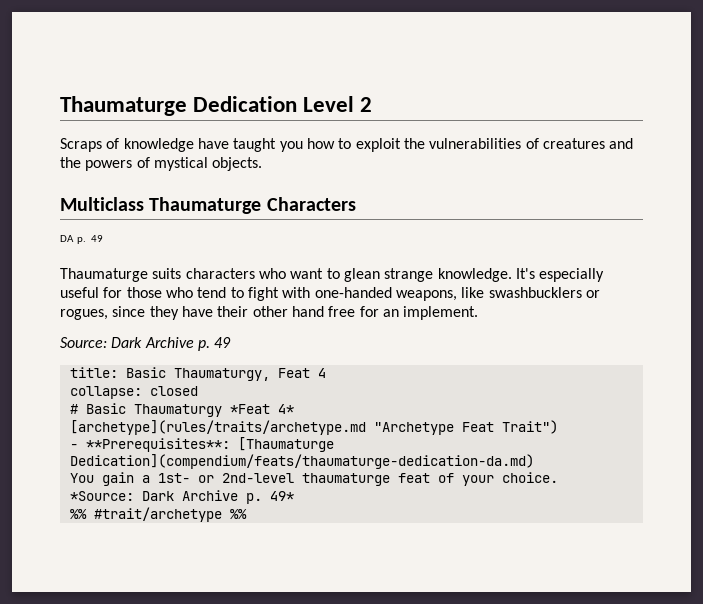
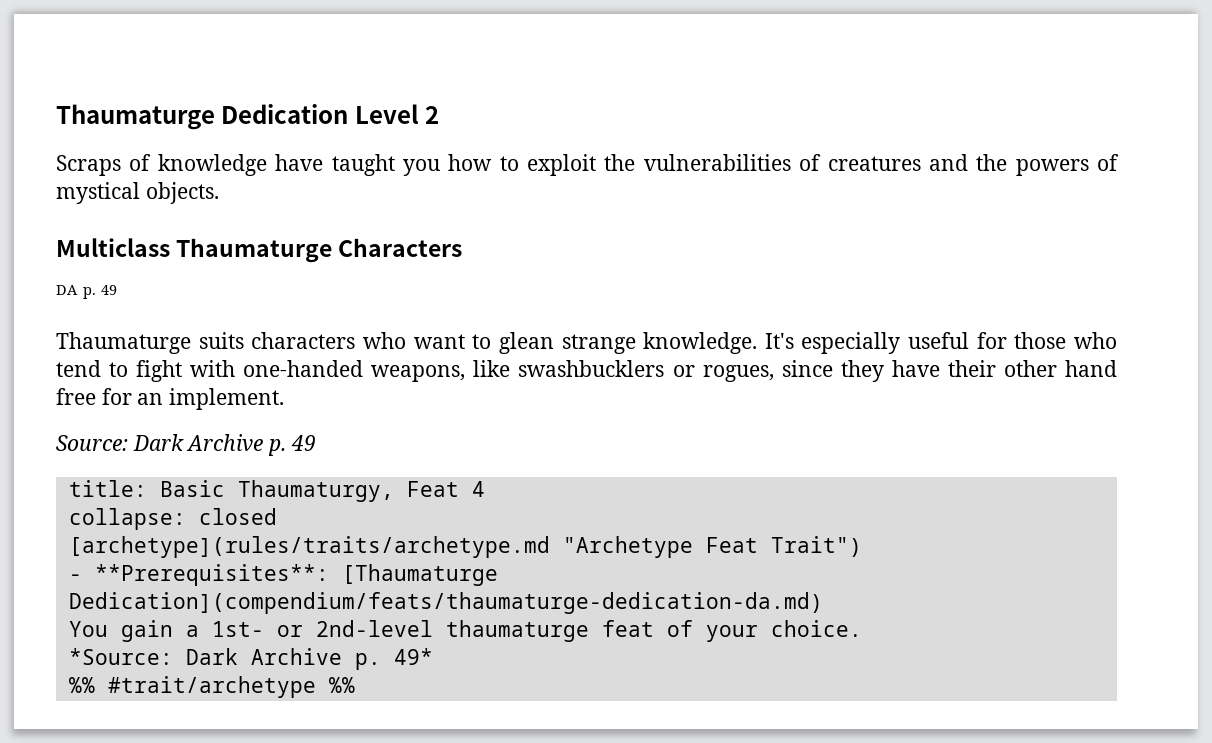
- # Basic Thaumaturgy *Feat 4*

